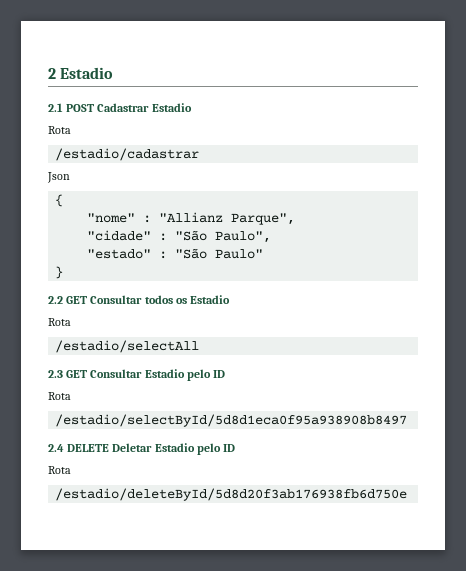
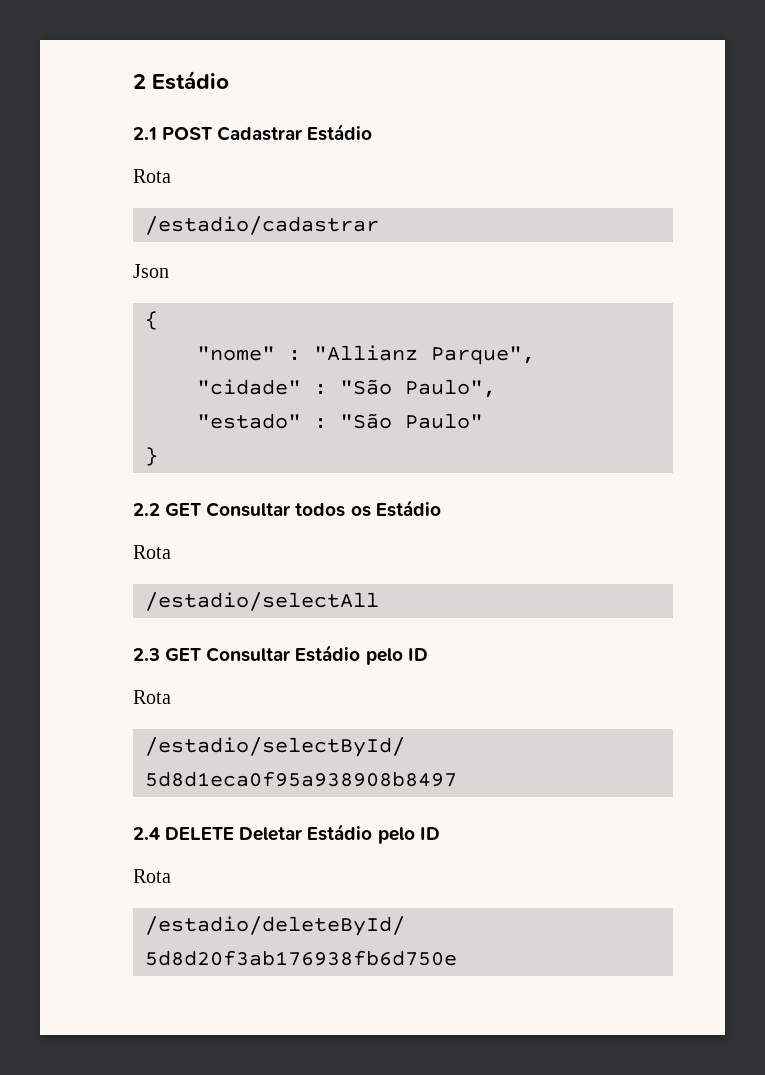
- 2 Estadio
+ 2 Estádio
- 2.1 POST Cadastrar Estadio
+ 2.1 POST Cadastrar Estádio
- 2.2 GET Consultar todos os Estadio
+ 2.2 GET Consultar todos os Estádio
- 2.3 GET Consultar Estadio pelo ID
+ 2.3 GET Consultar Estádio pelo ID
- 2.4 DELETE Deletar Estadio pelo ID
+ 2.4 DELETE Deletar Estádio pelo ID

